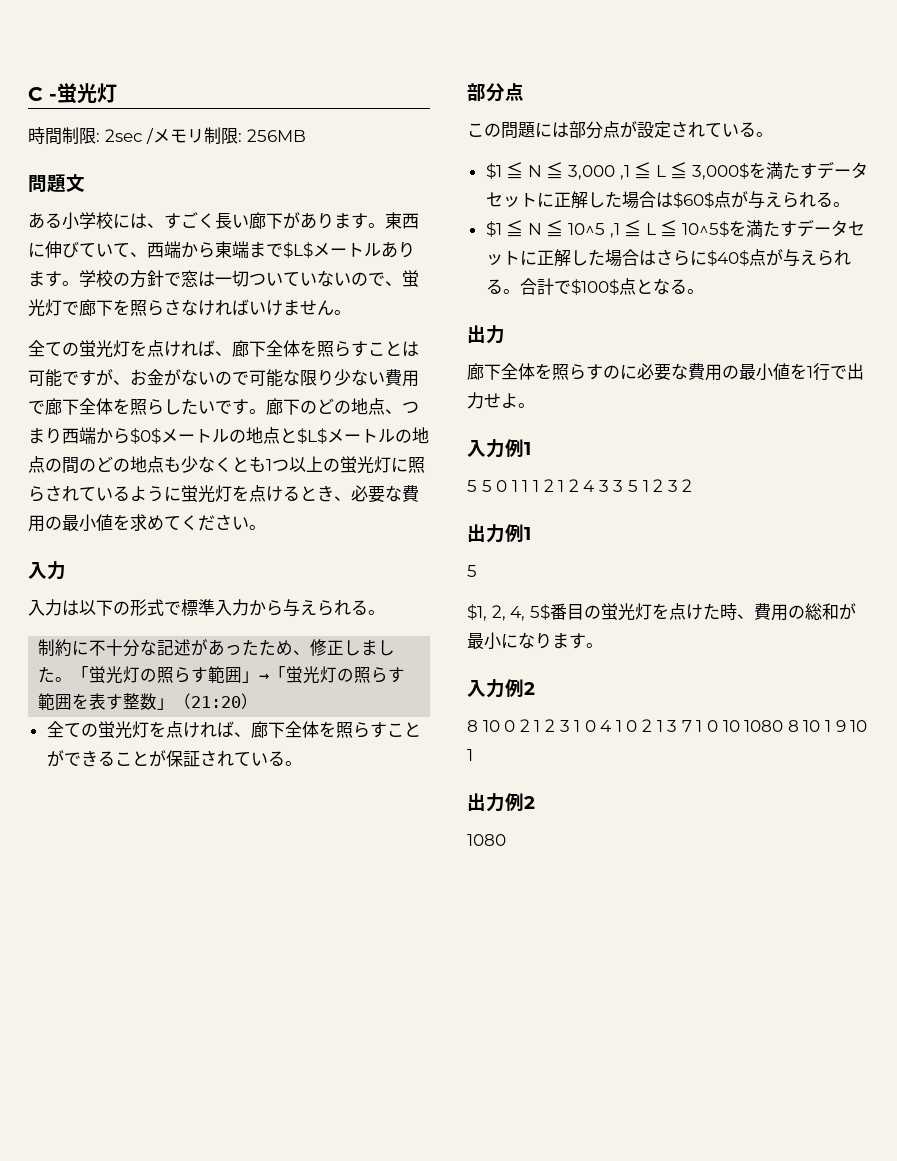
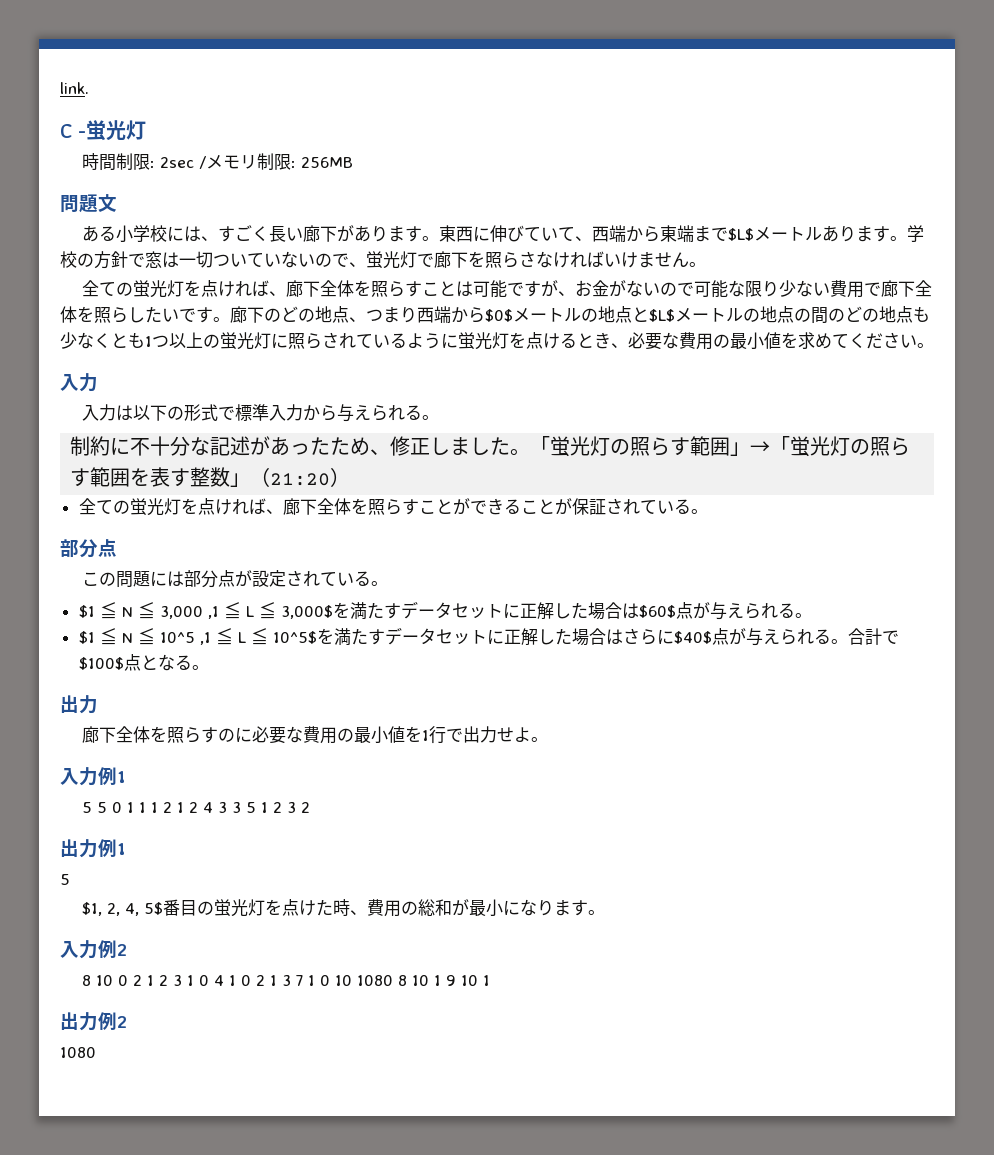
+ link.

